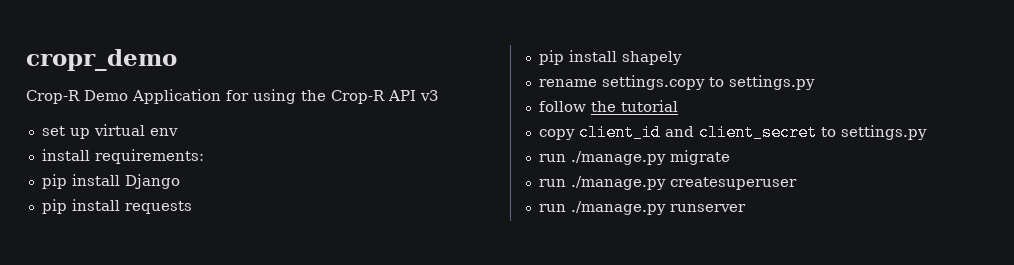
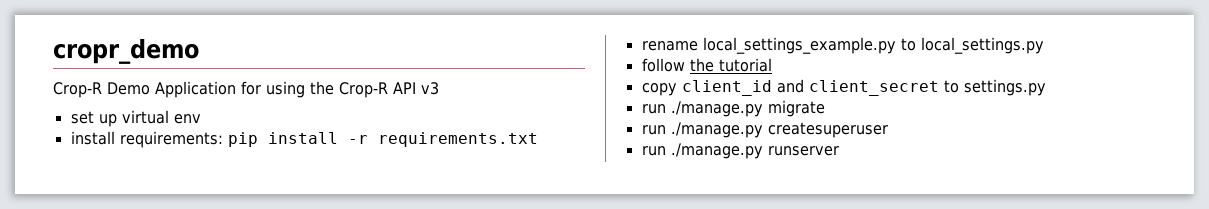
- install requirements:
- pip install Django
- pip install requests
- pip install shapely
- rename settings.copy to settings.py
+ install requirements: pip install -r requirements.txt
+ rename local_settings_example.py to local_settings.py

